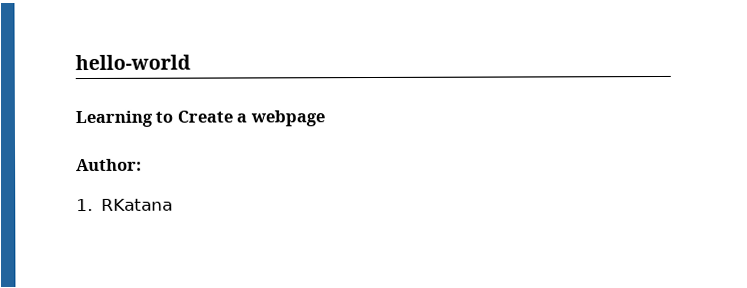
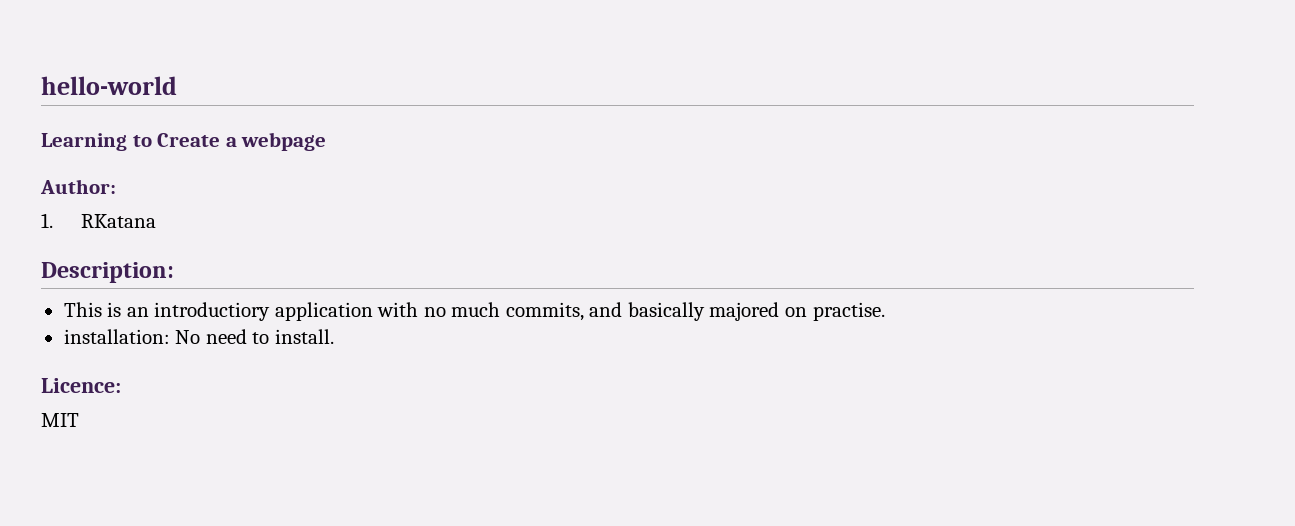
+ Description:
+ This is an introductiory application with no much commits, and basically majored on practise.
+ installation: No need to install.
+ Licence:
+ MIT

